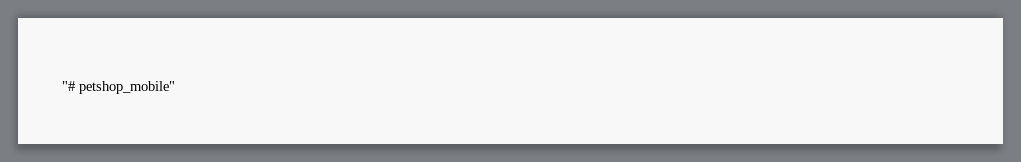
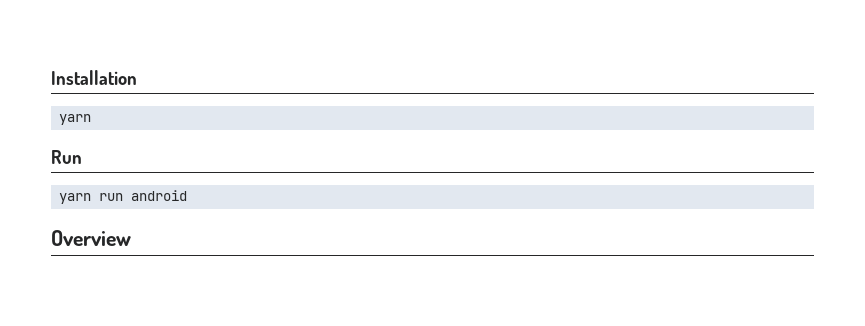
- "# petshop_mobile"
+ Installation
+ yarn
+ Run
+ yarn run android
+ Overview

